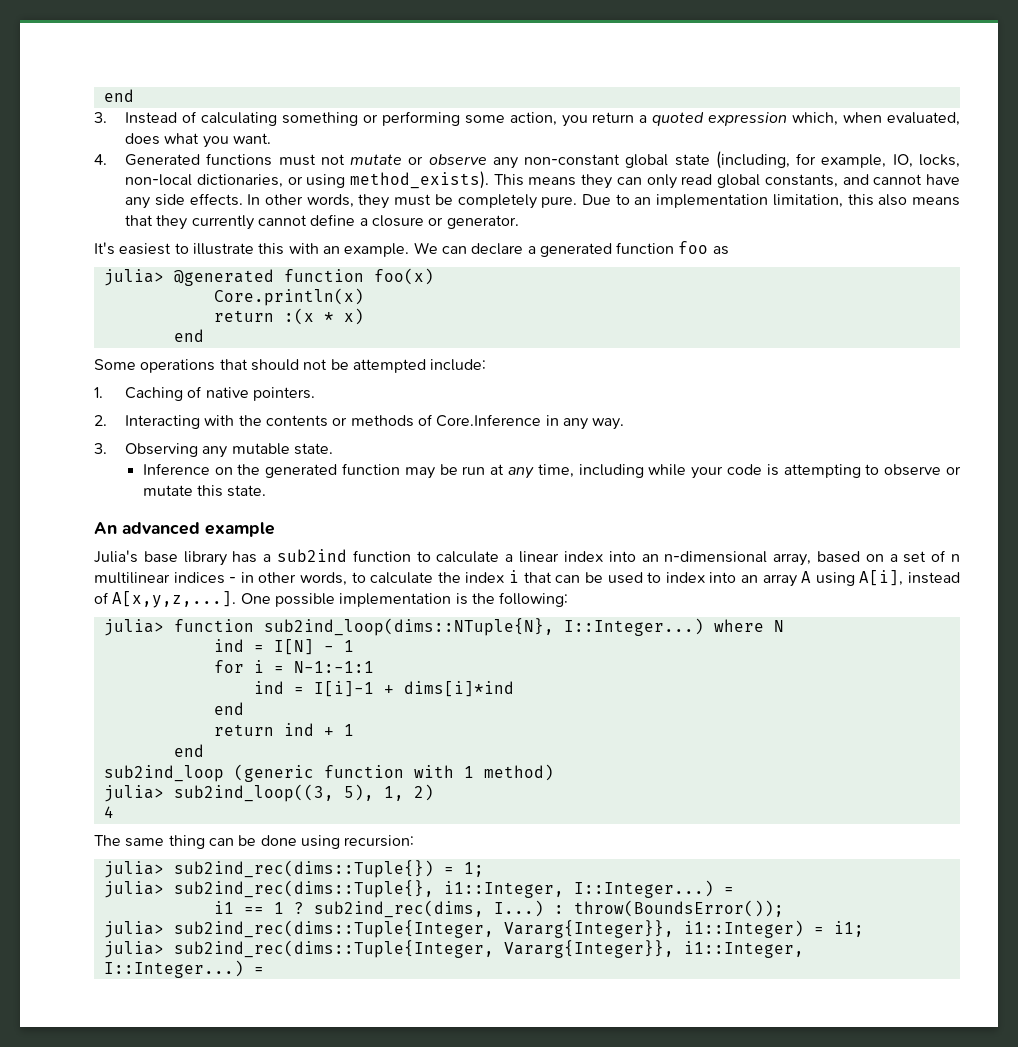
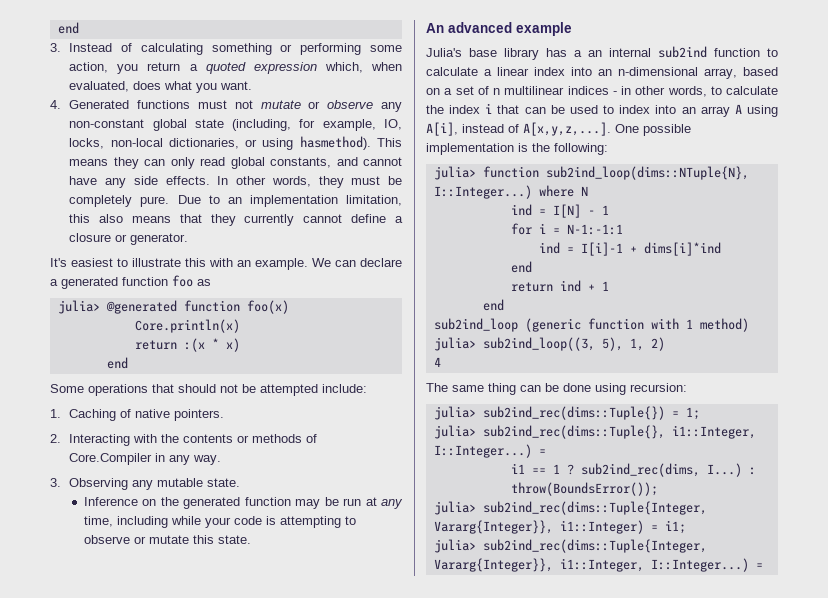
- 4. Generated functions must not mutate or observe any non-constant global state (including, for example, IO, locks, non-local dictionaries, or using method_exists).
+ 4. Generated functions must not mutate or observe any non-constant global state (including, for example, IO, locks, non-local dictionaries, or using hasmethod).
- 2. Interacting with the contents or methods of Core.Inference in any way.
+ 2. Interacting with the contents or methods of Core.Compiler in any way.
- Julia's base library has a sub2ind function to calculate a linear index into an n-dimensional array, based on a set of n multilinear indices - in other words, to calculate the index i that can be used to index into an array A using A[i], instead of A[x,y,z,...]. One possible implementation is the following:
+ Julia's base library has a an internal sub2ind function to calculate a linear index into an n-dimensional array, based on a set of n multilinear indices - in other words, to calculate the index i that can be used to index into an array A using A[i], instead of A[x,y,z,...]. One possible implementation is the following:

